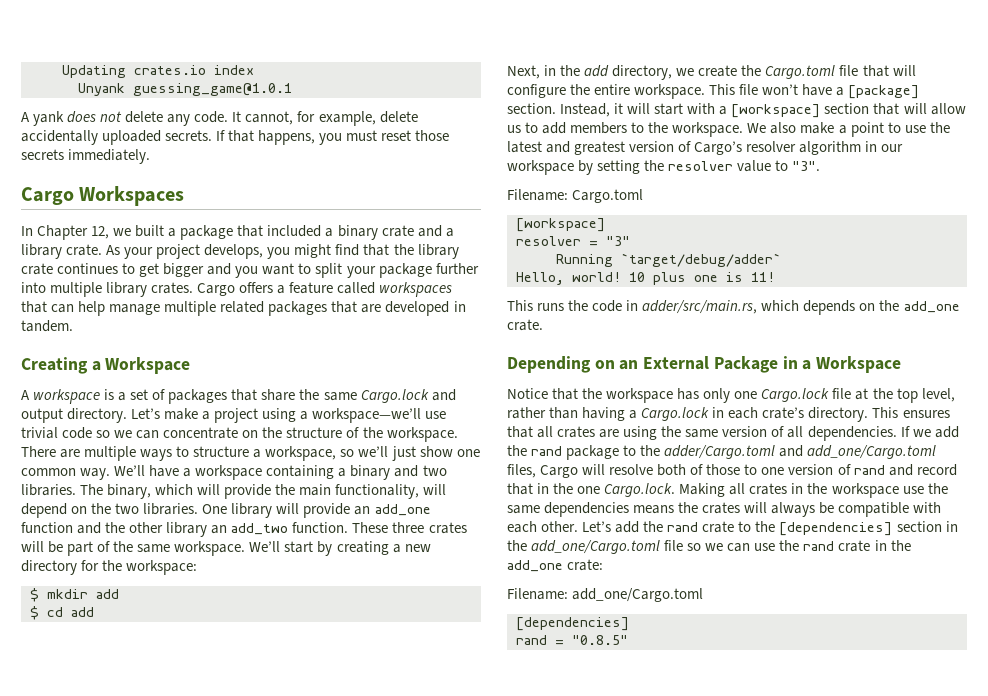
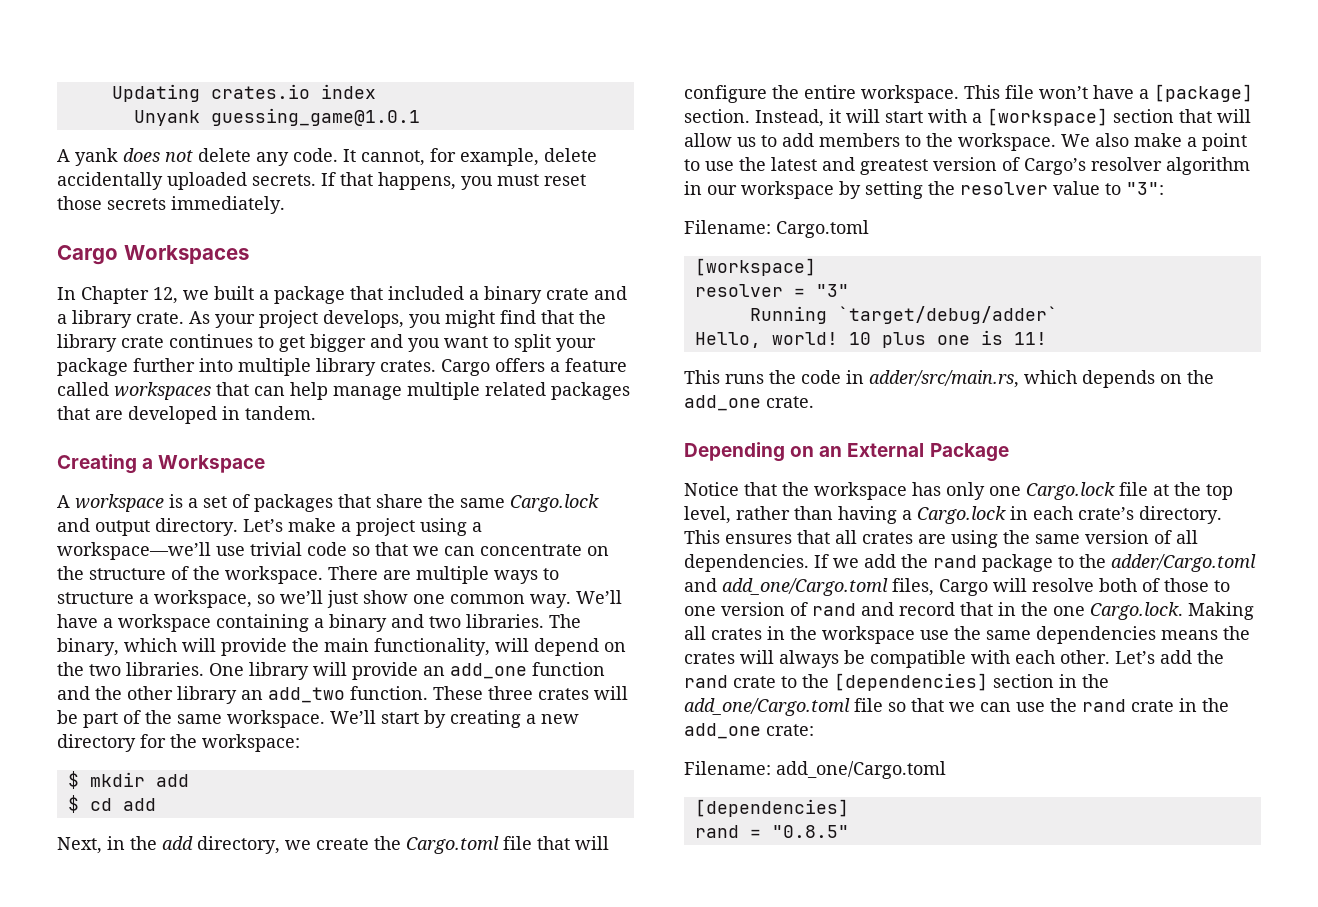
- Let’s make a project using a workspace—we’ll use trivial code so we can concentrate on the structure of the workspace.
+ Let’s make a project using a workspace—we’ll use trivial code so that we can concentrate on the structure of the workspace.
- We also make a point to use the latest and greatest version of Cargo’s resolver algorithm in our workspace by setting the resolver value to "3".
+ We also make a point to use the latest and greatest version of Cargo’s resolver algorithm in our workspace by setting the resolver value to "3":
- Depending on an External Package in a Workspace
+ Depending on an External Package
- Let’s add the rand crate to the [dependencies] section in the add_one/Cargo.toml file so we can use the rand crate in the add_one crate:
+ Let’s add the rand crate to the [dependencies] section in the add_one/Cargo.toml file so that we can use the rand crate in the add_one crate:

